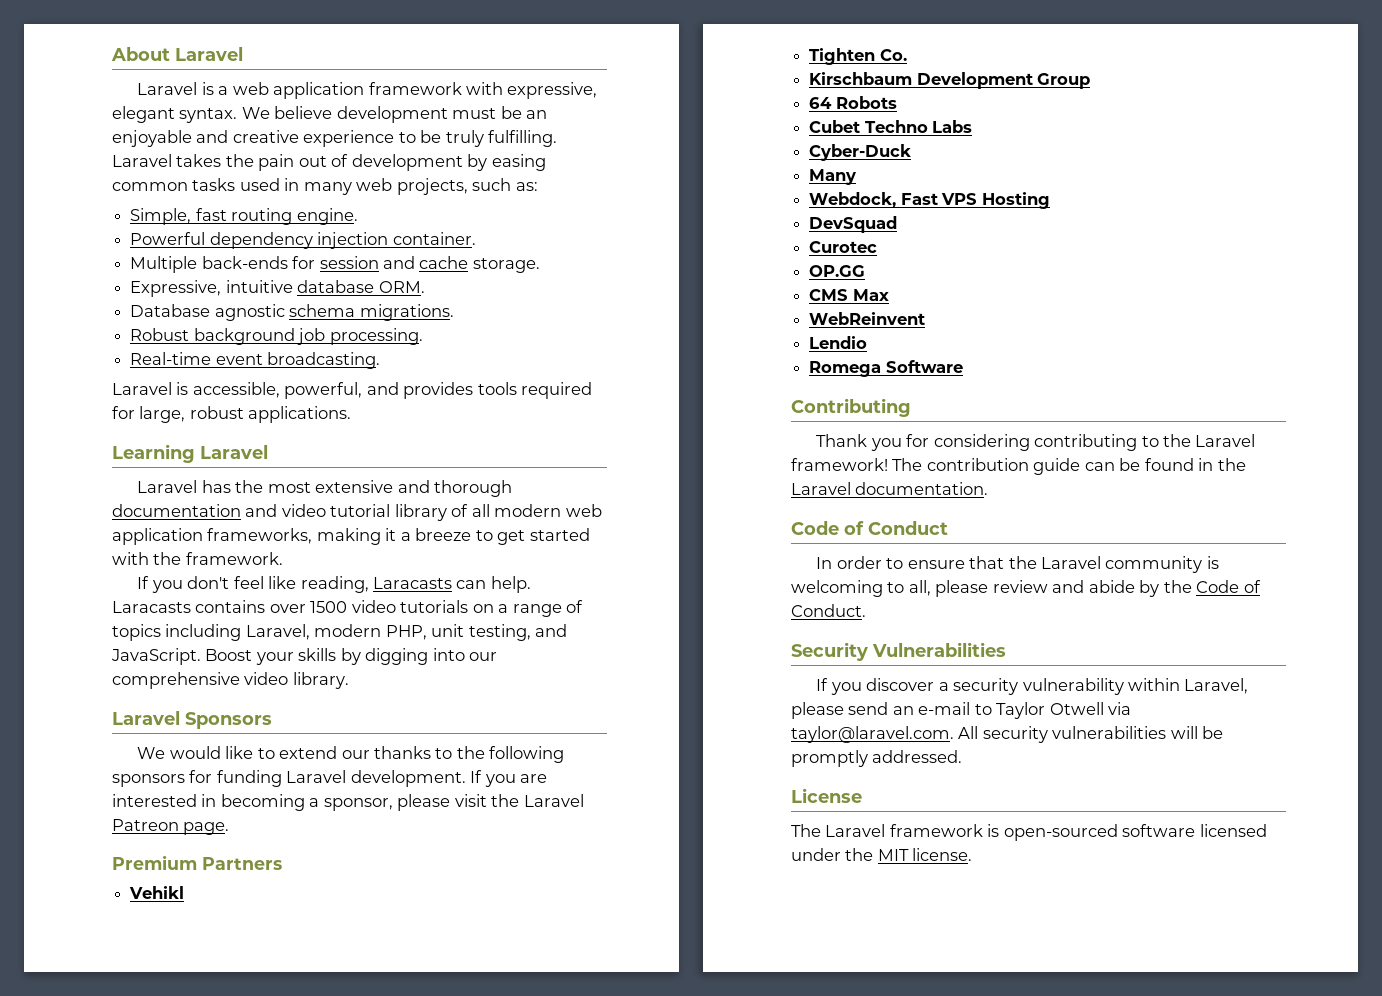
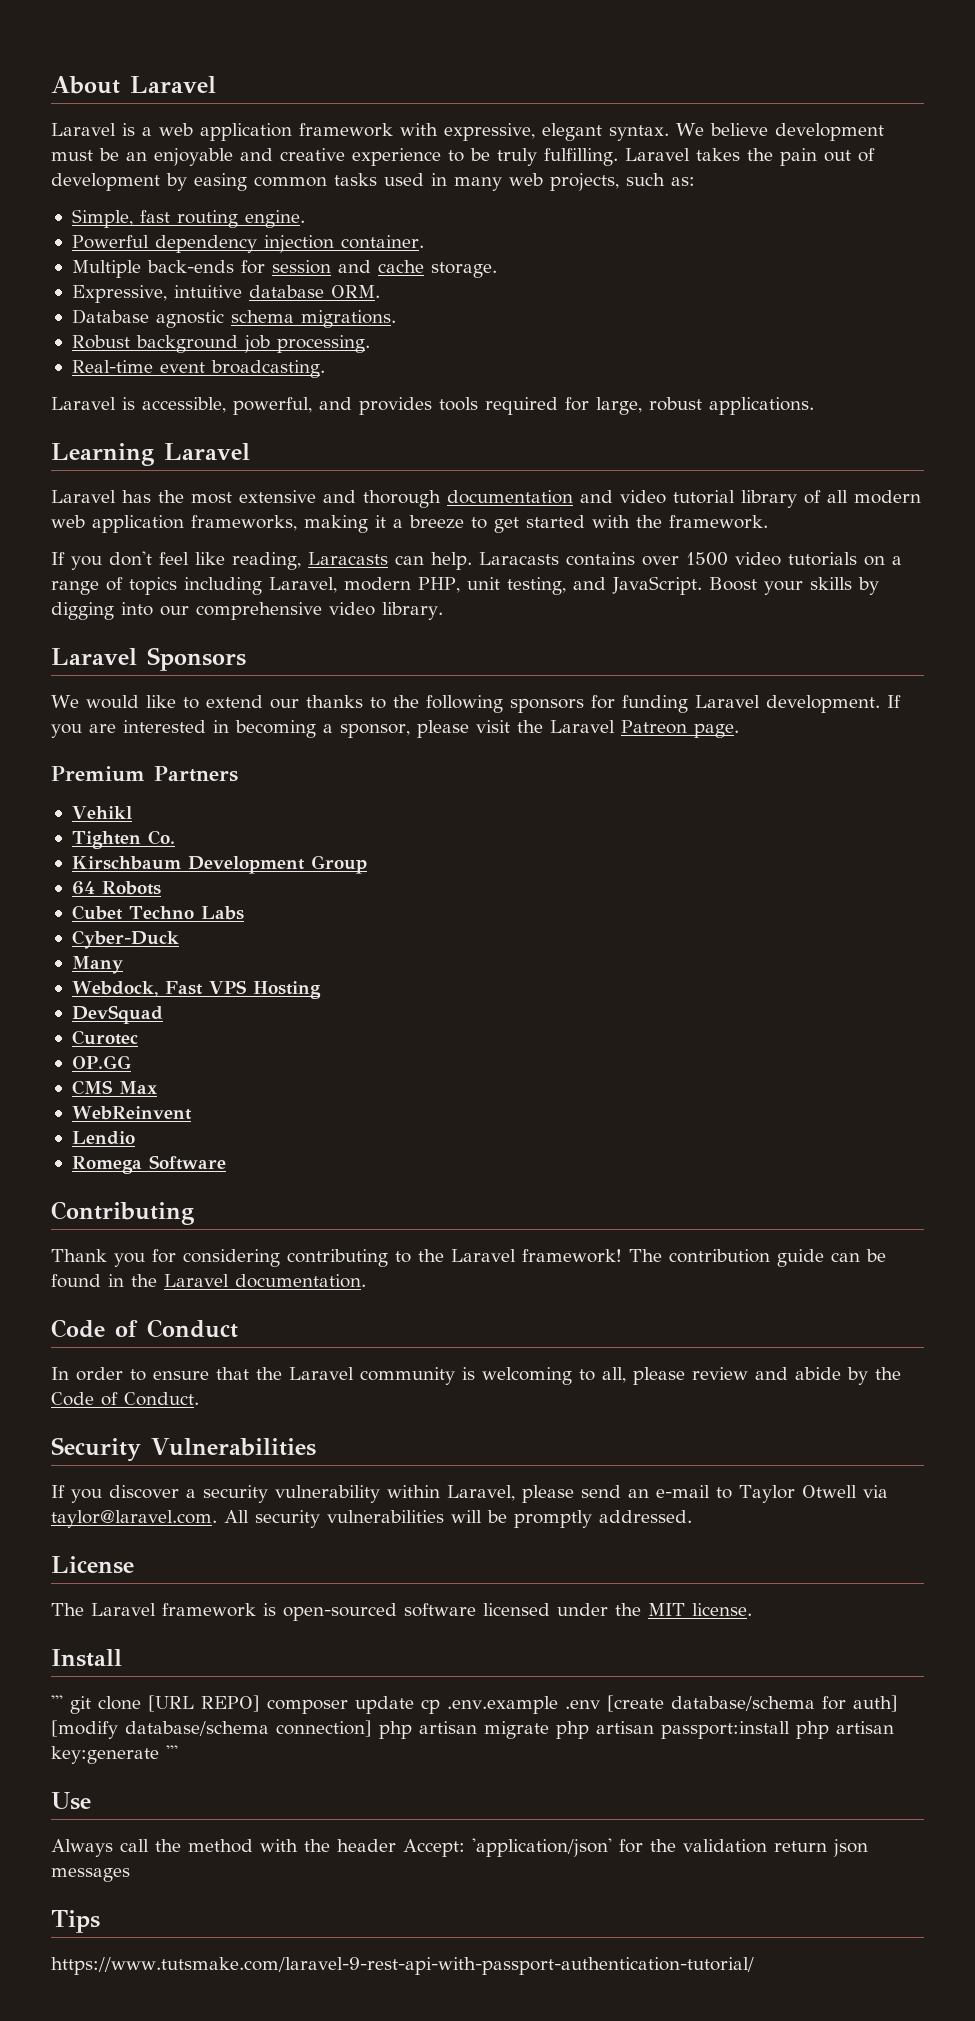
+ Install
+ ''' git clone [URL REPO] composer update cp .env.example .env [create database/schema for auth] [modify database/schema connection] php artisan migrate php artisan passport:install php artisan key:generate '''
+ Use
+ Always call the method with the header Accept: 'application/json' for the validation return json messages
+ Tips
+ https://www.tutsmake.com/laravel-9-rest-api-with-passport-authentication-tutorial/

